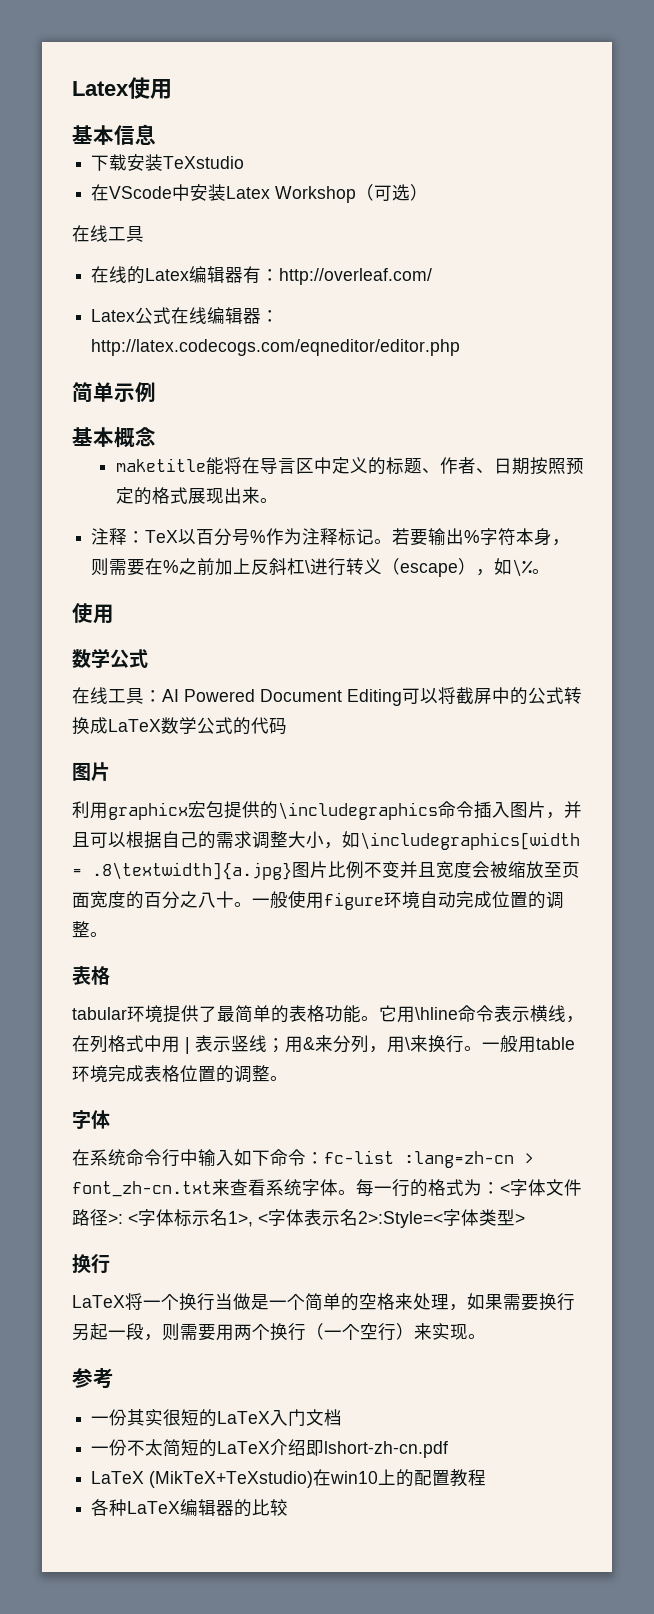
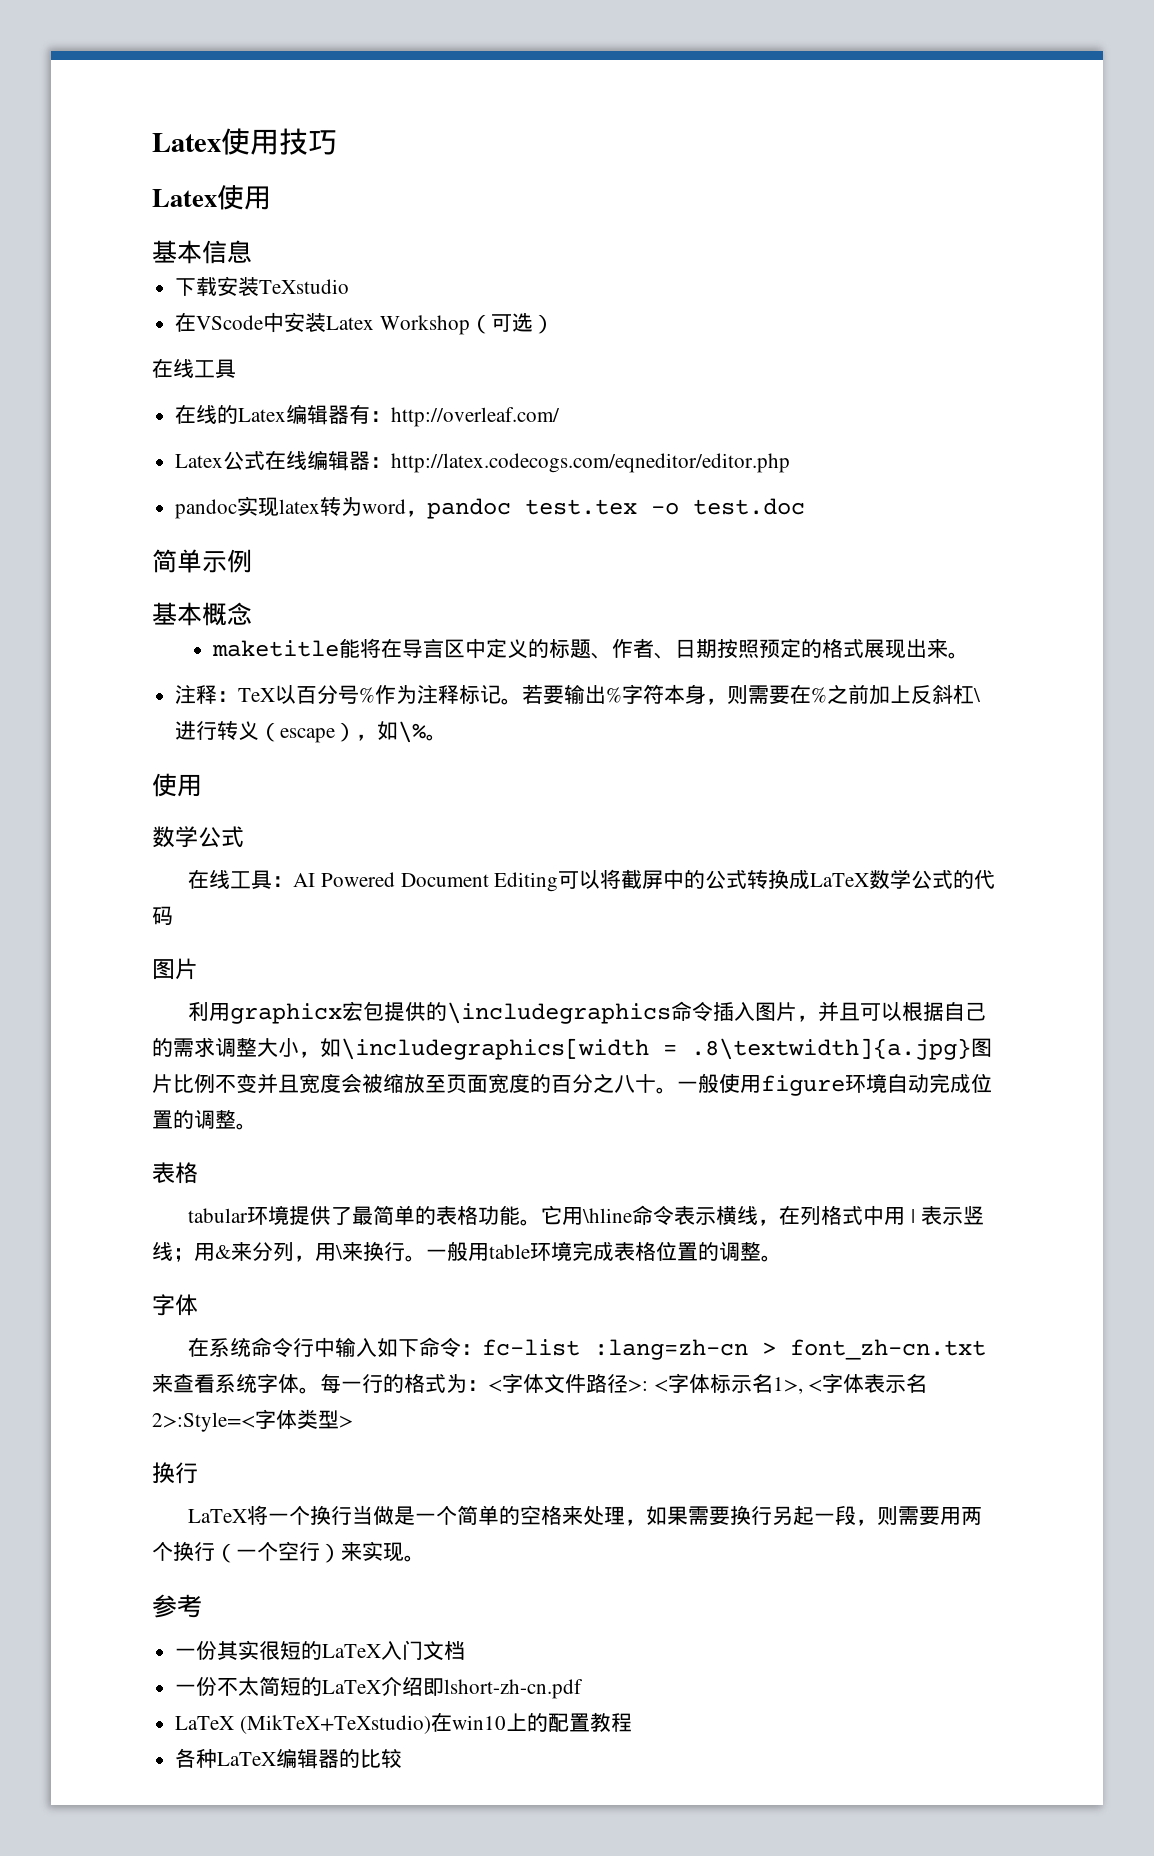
+ Latex使用技巧
+ pandoc实现latex转为word，pandoc test.tex -o test.doc

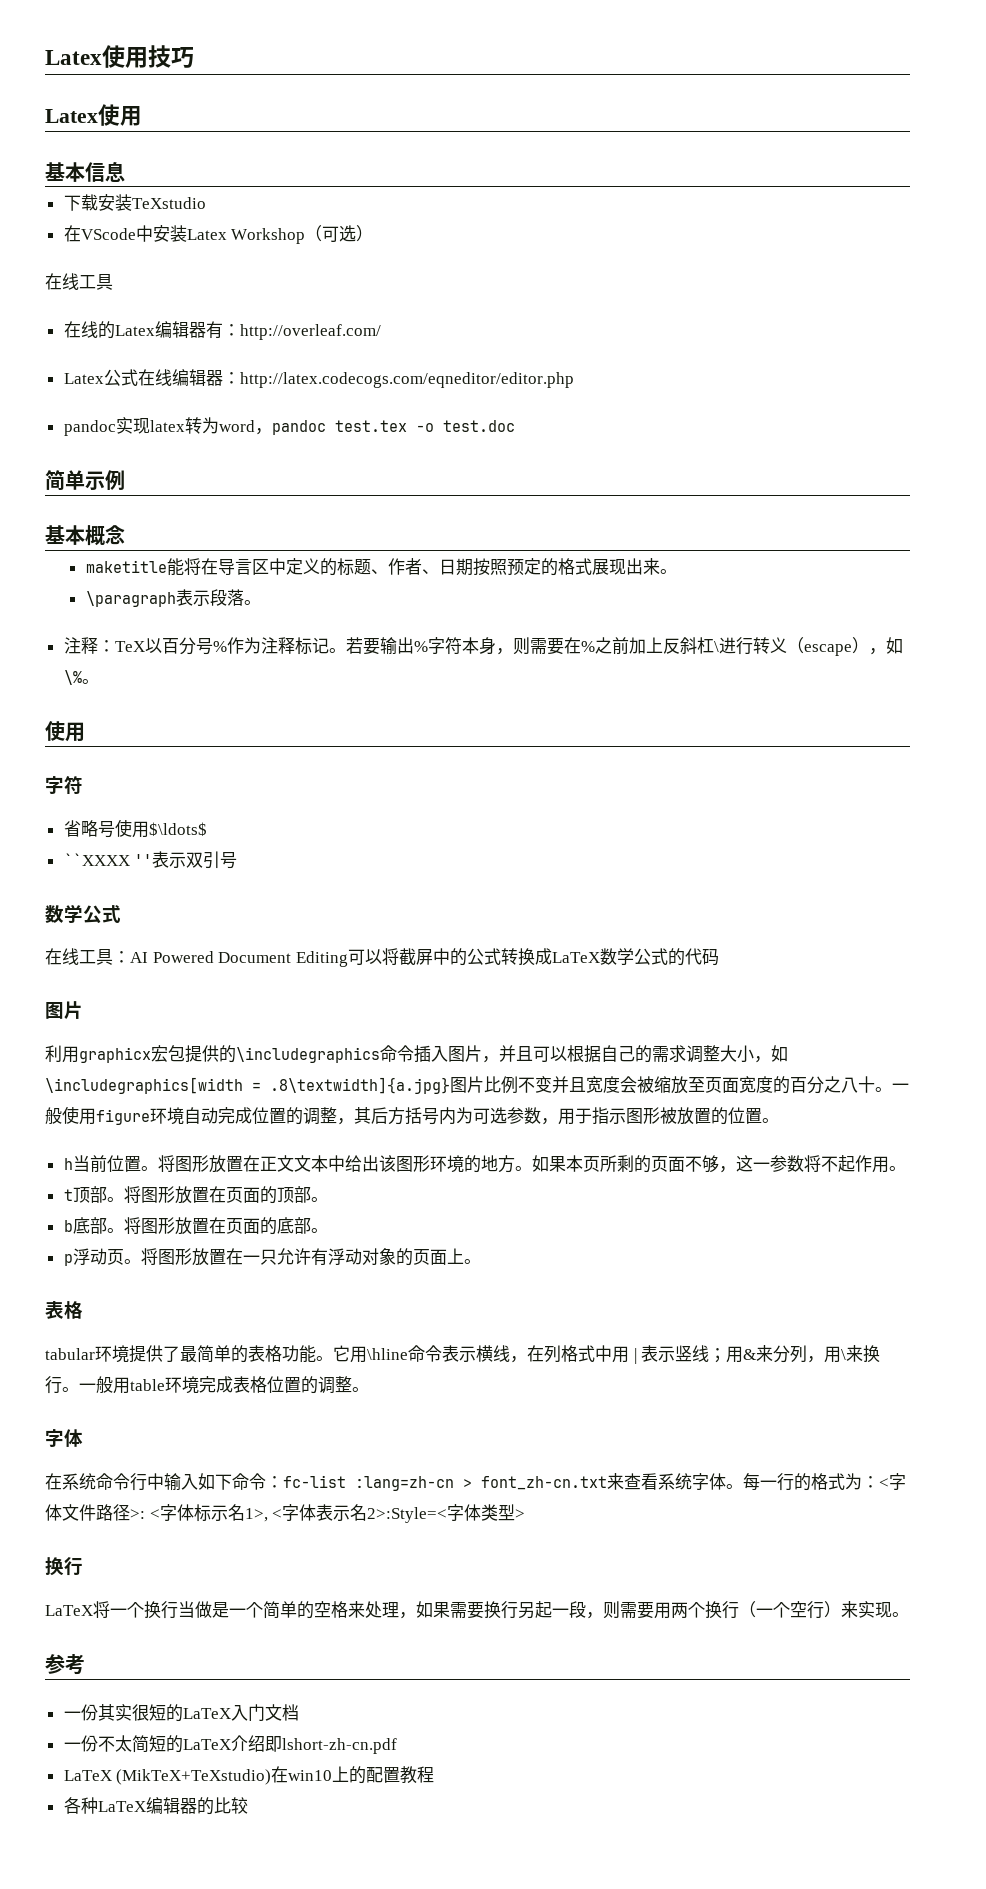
+ \paragraph表示段落。
  若要输出%字符本身，则需要在%之前加上反斜杠\进行转义（escape），如\%。
  使用
+ 字符
+ 省略号使用$\ldots$
+ ``XXXX ''表示双引号
- 一般使用figure环境自动完成位置的调整。
+ 一般使用figure环境自动完成位置的调整，其后方括号内为可选参数，用于指示图形被放置的位置。
+ h当前位置。将图形放置在正文文本中给出该图形环境的地方。如果本页所剩的页面不够，这一参数将不起作用。
+ t顶部。将图形放置在页面的顶部。
+ b底部。将图形放置在页面的底部。
+ p浮动页。将图形放置在一只允许有浮动对象的页面上。

